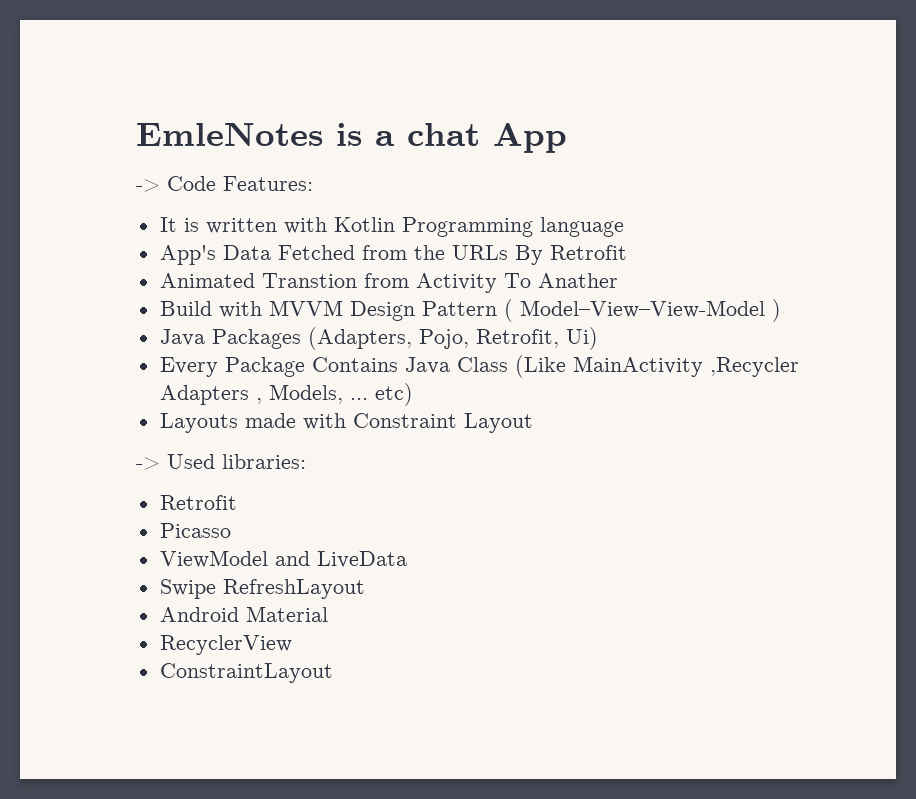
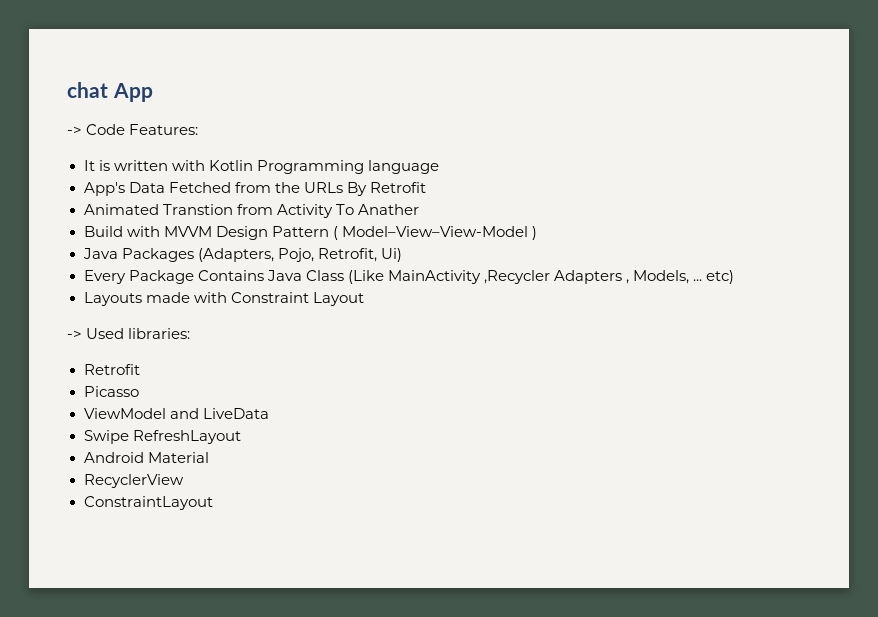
- EmleNotes is a chat App
+ chat App

